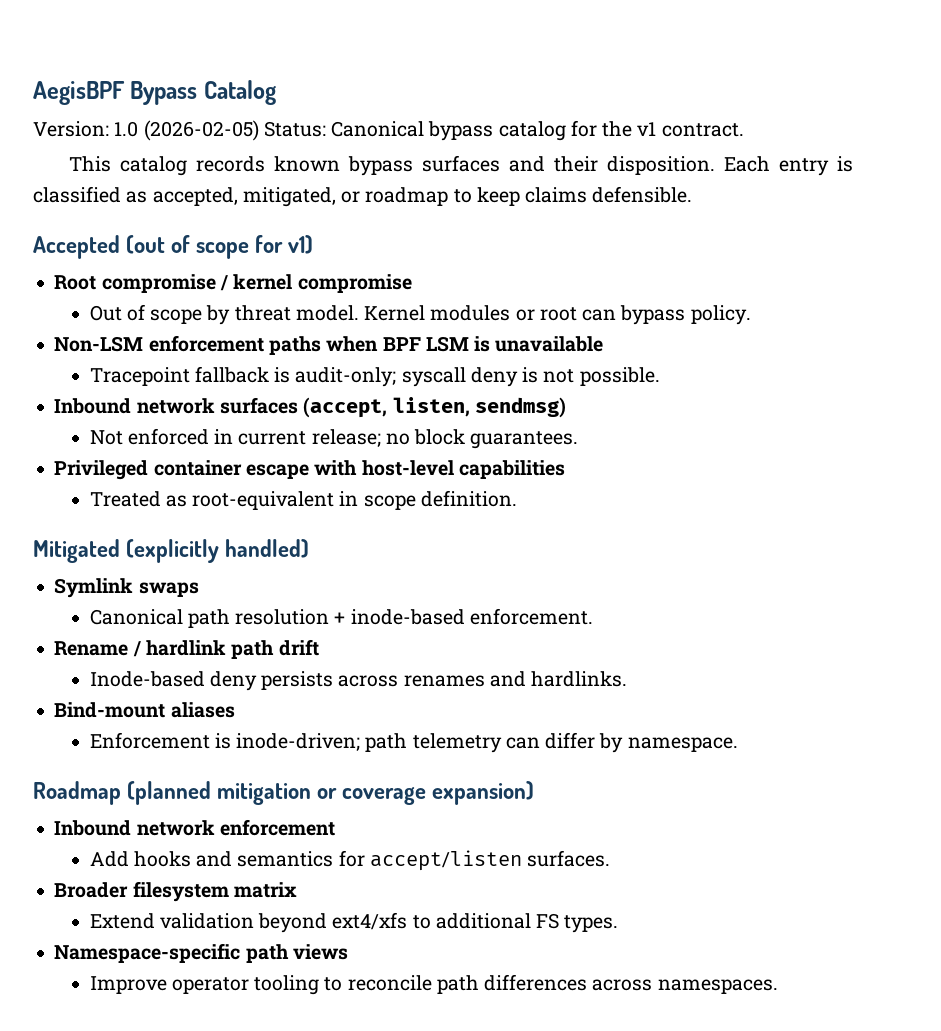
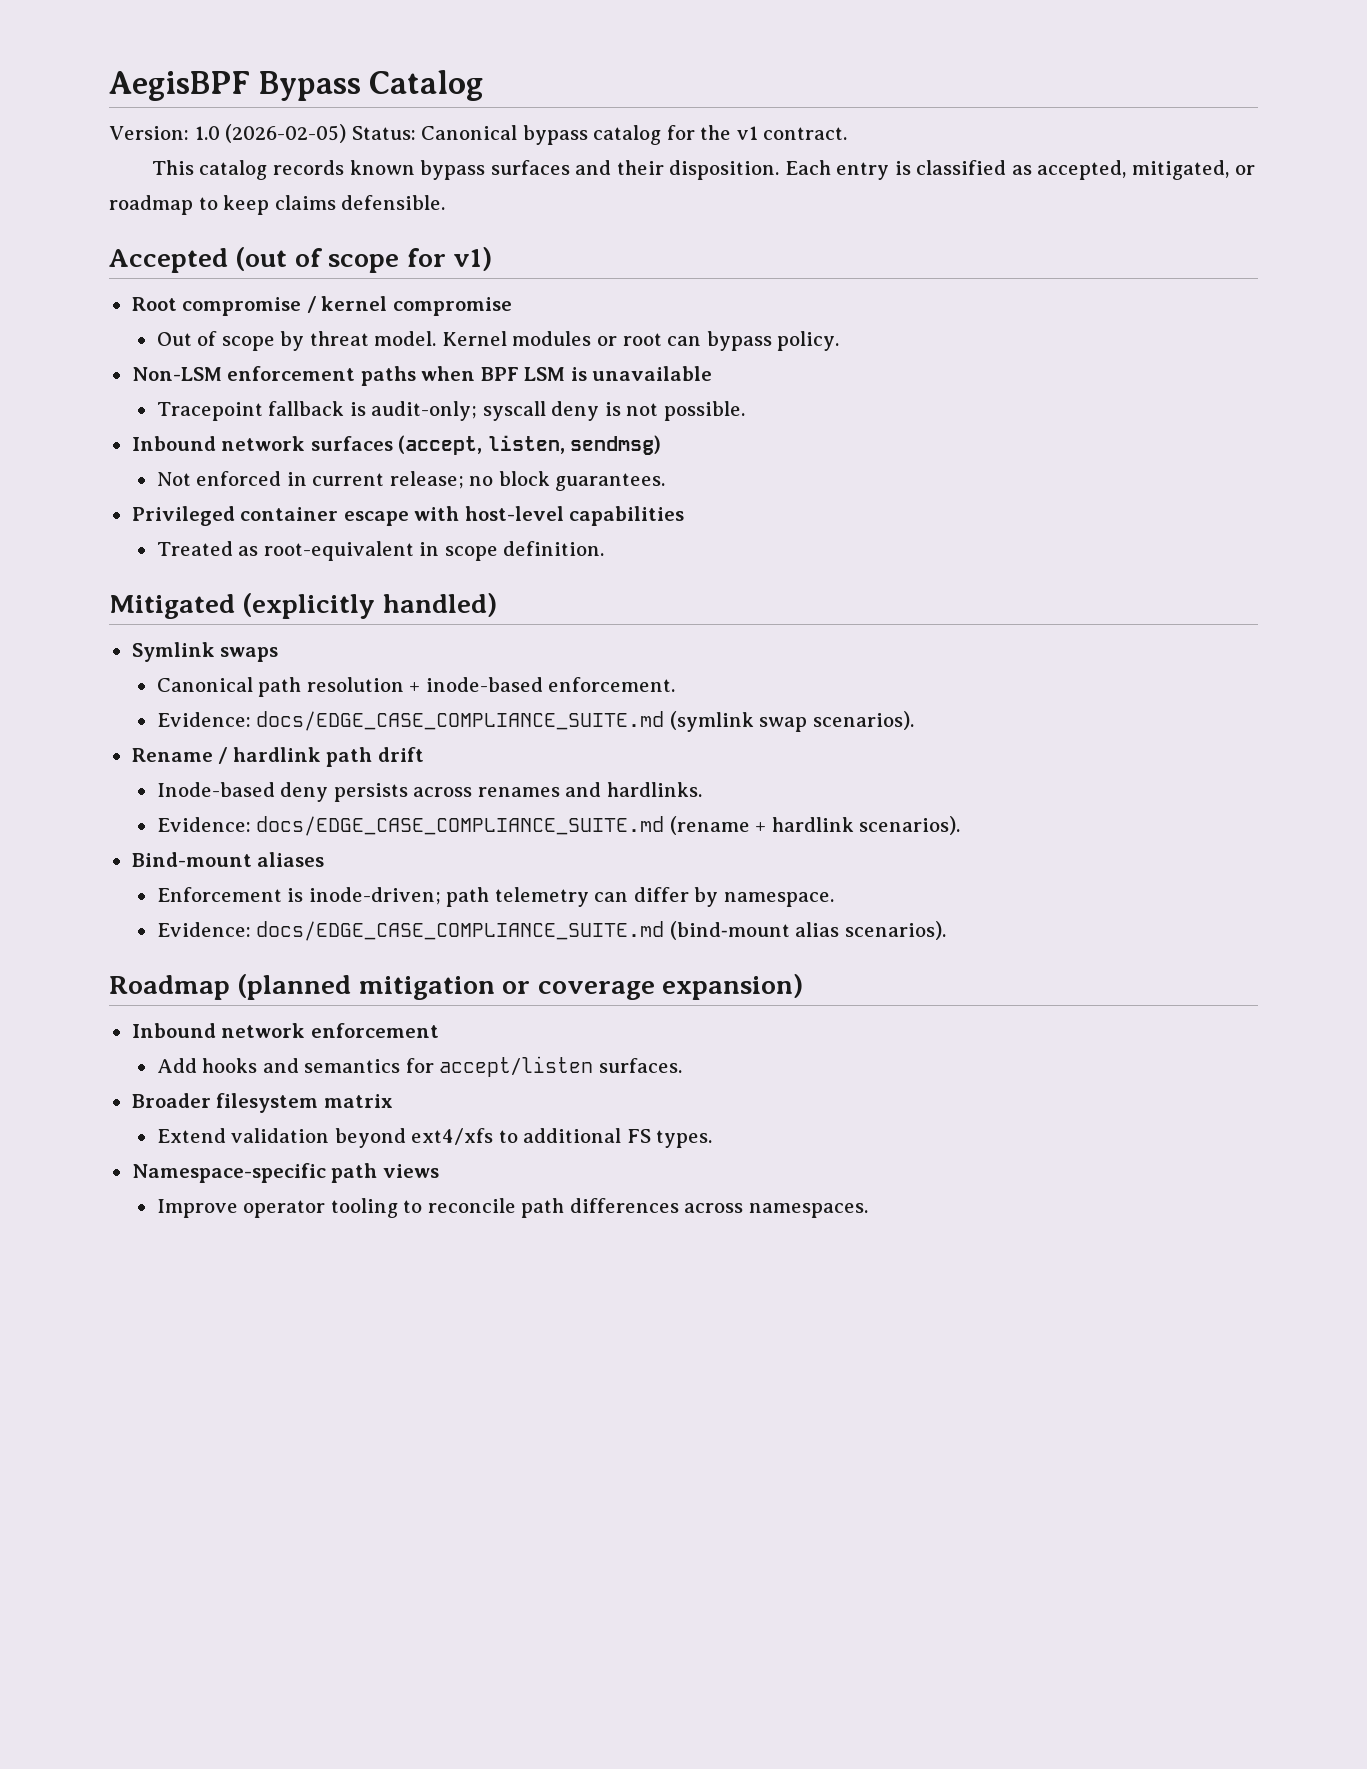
+ Evidence: docs/EDGE_CASE_COMPLIANCE_SUITE.md (symlink swap scenarios).
+ Evidence: docs/EDGE_CASE_COMPLIANCE_SUITE.md (rename + hardlink scenarios).
+ Evidence: docs/EDGE_CASE_COMPLIANCE_SUITE.md (bind‑mount alias scenarios).

